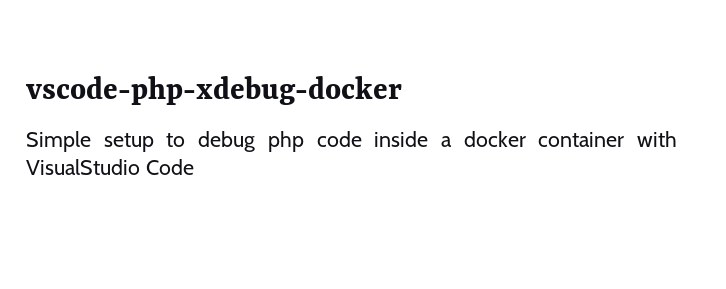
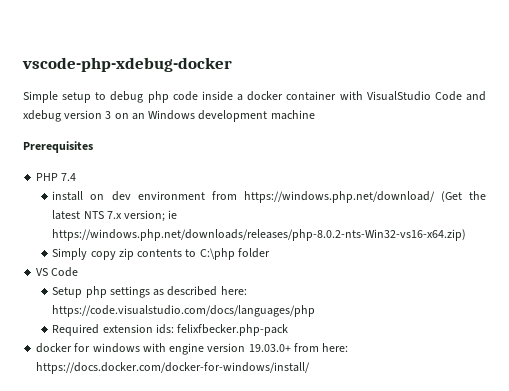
- Simple setup to debug php code inside a docker container with VisualStudio Code
+ Simple setup to debug php code inside a docker container with VisualStudio Code and xdebug version 3 on an Windows development machine
+ Prerequisites
+ PHP 7.4
+ install on dev environment from https://windows.php.net/download/ (Get the latest NTS 7.x version; ie https://windows.php.net/downloads/releases/php-8.0.2-nts-Win32-vs16-x64.zip)
+ Simply copy zip contents to C:\php folder
+ VS Code
+ Setup php settings as described here: https://code.visualstudio.com/docs/languages/php
+ Required extension ids: felixfbecker.php-pack
+ docker for windows with engine version 19.03.0+ from here: https://docs.docker.com/docker-for-windows/install/

